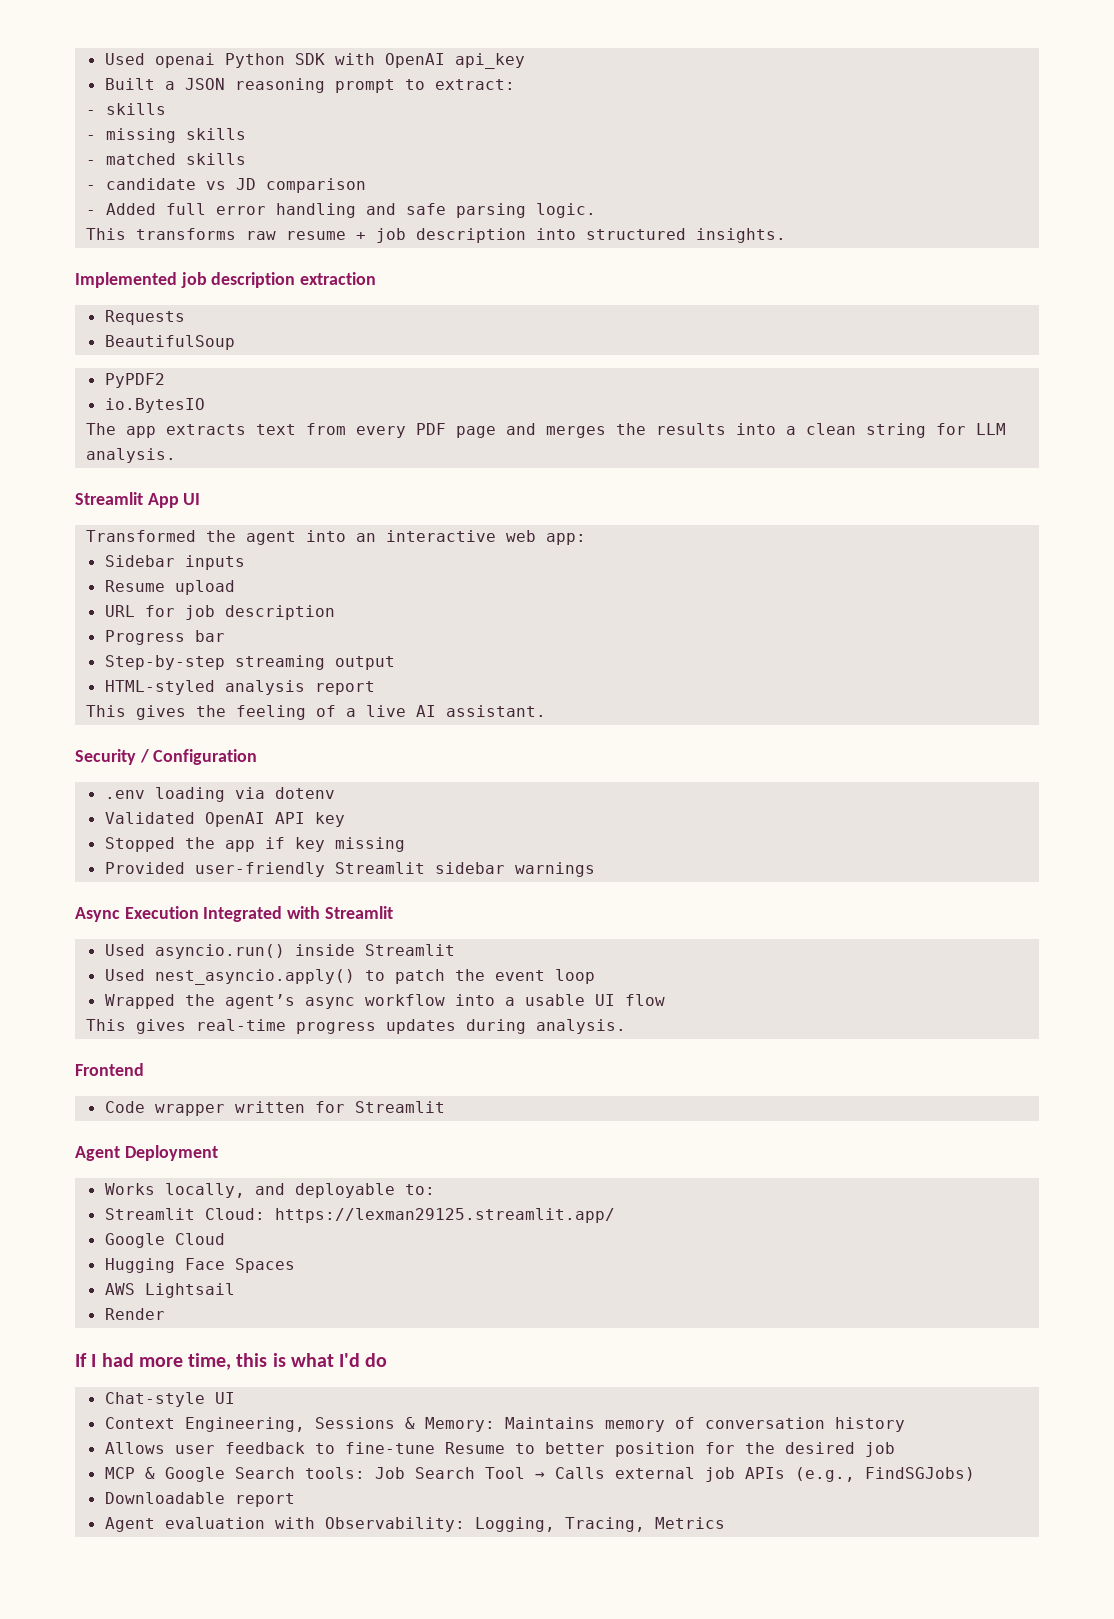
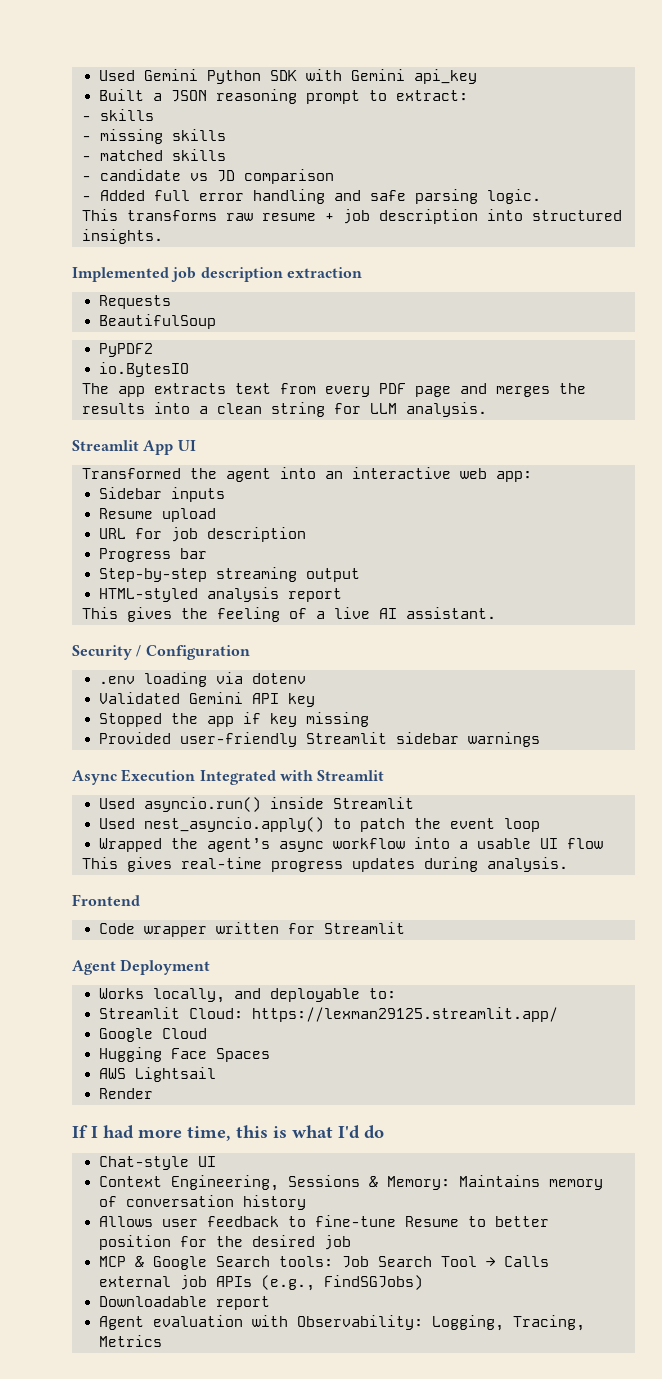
- Used openai Python SDK with OpenAI api_key
+ Used Gemini Python SDK with Gemini api_key
- Validated OpenAI API key
+ Validated Gemini API key

